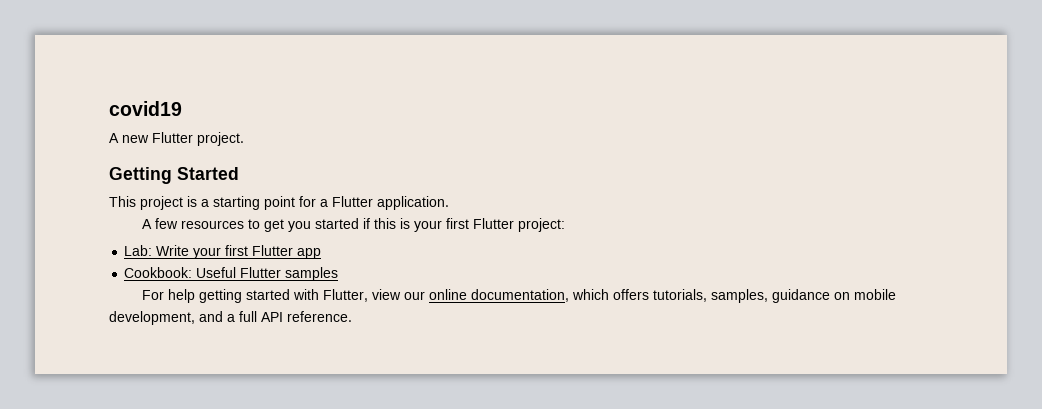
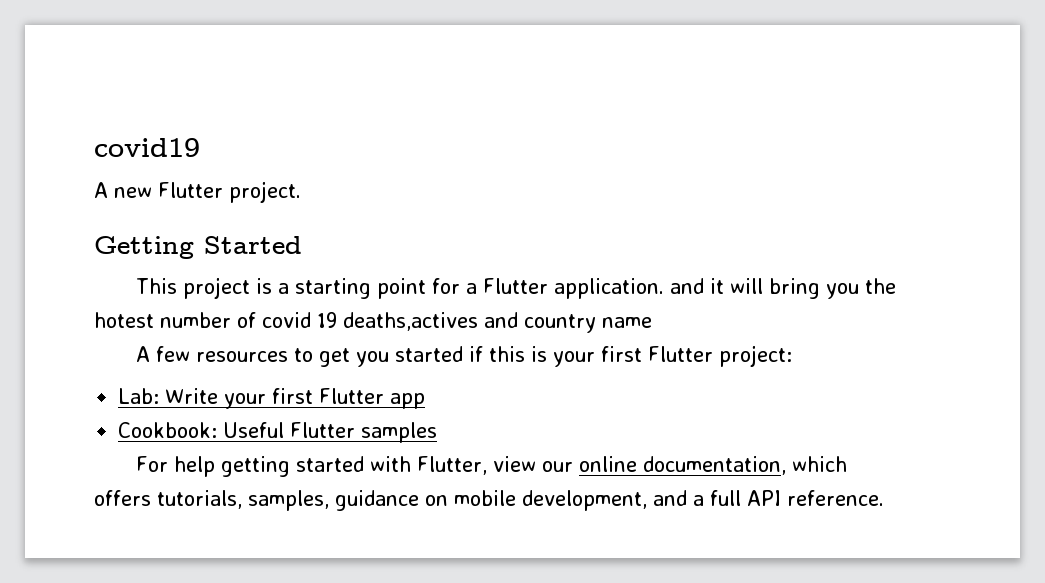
- This project is a starting point for a Flutter application.
+ This project is a starting point for a Flutter application. and it will bring you the hotest number of covid 19 deaths,actives and country name

